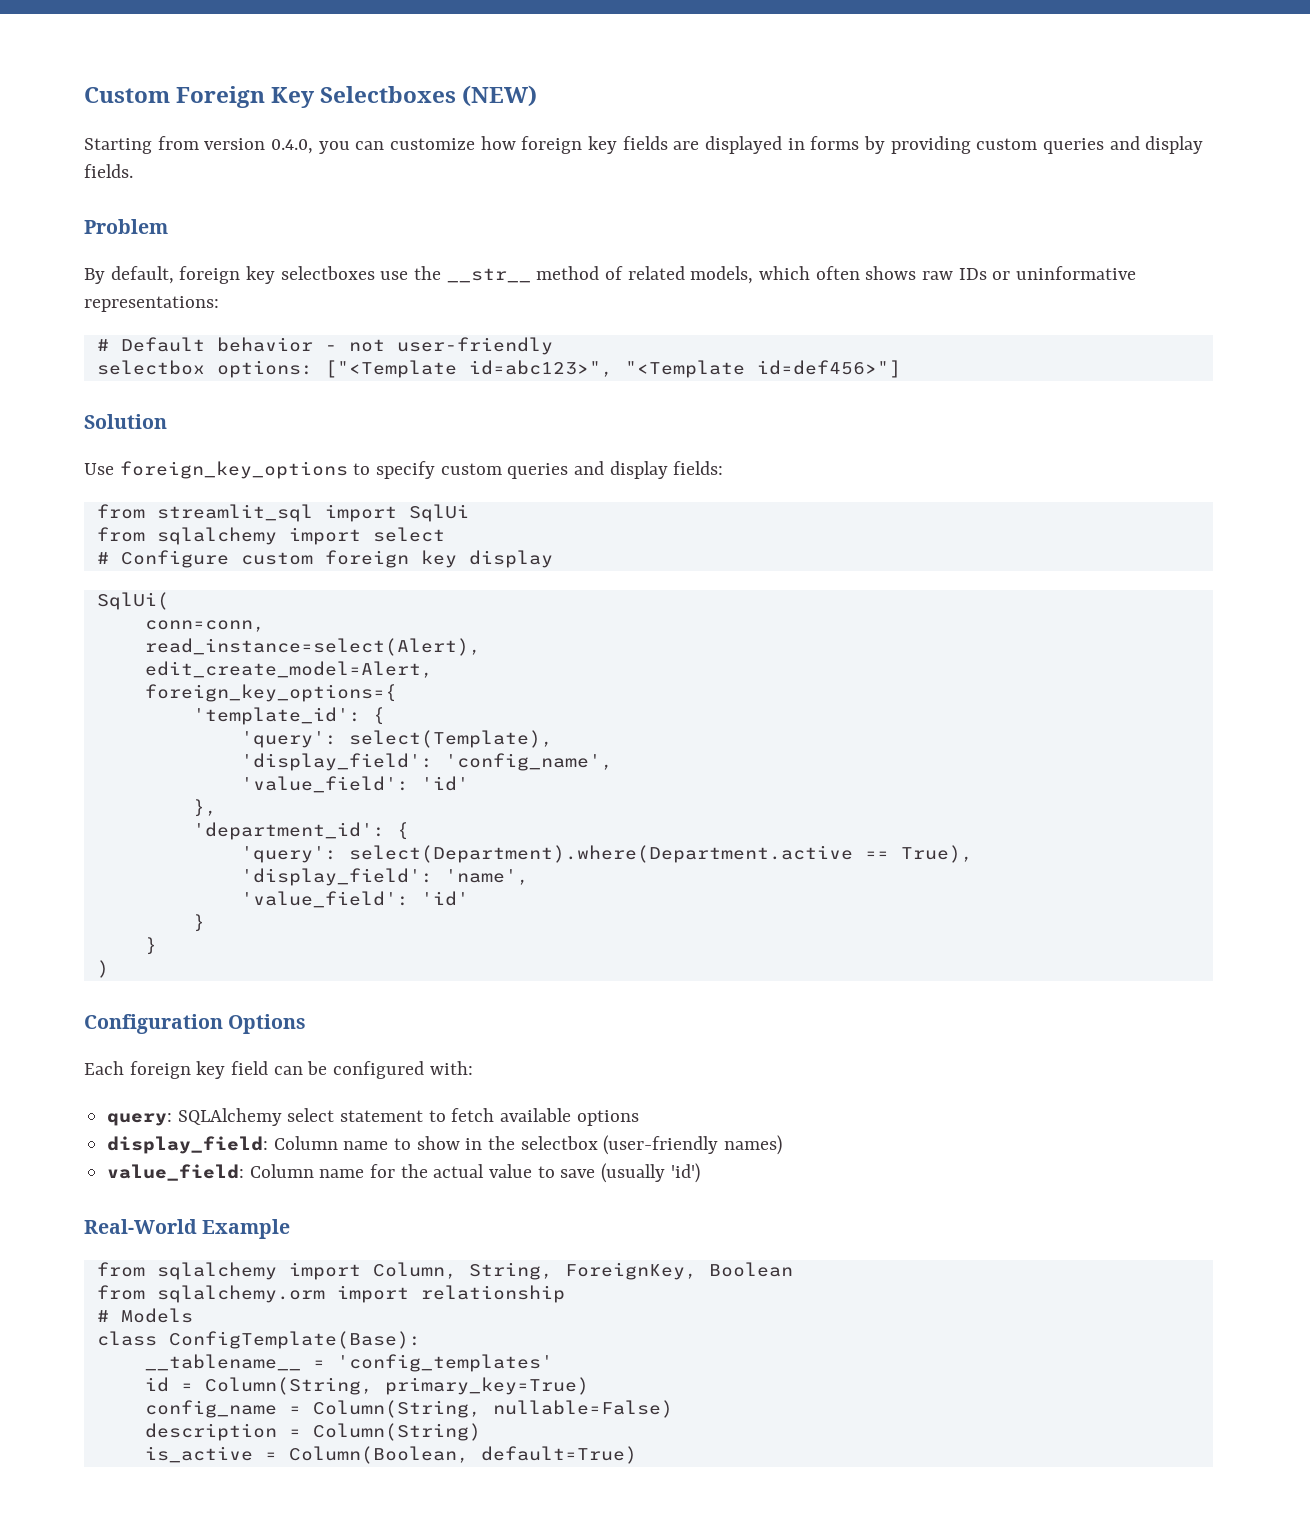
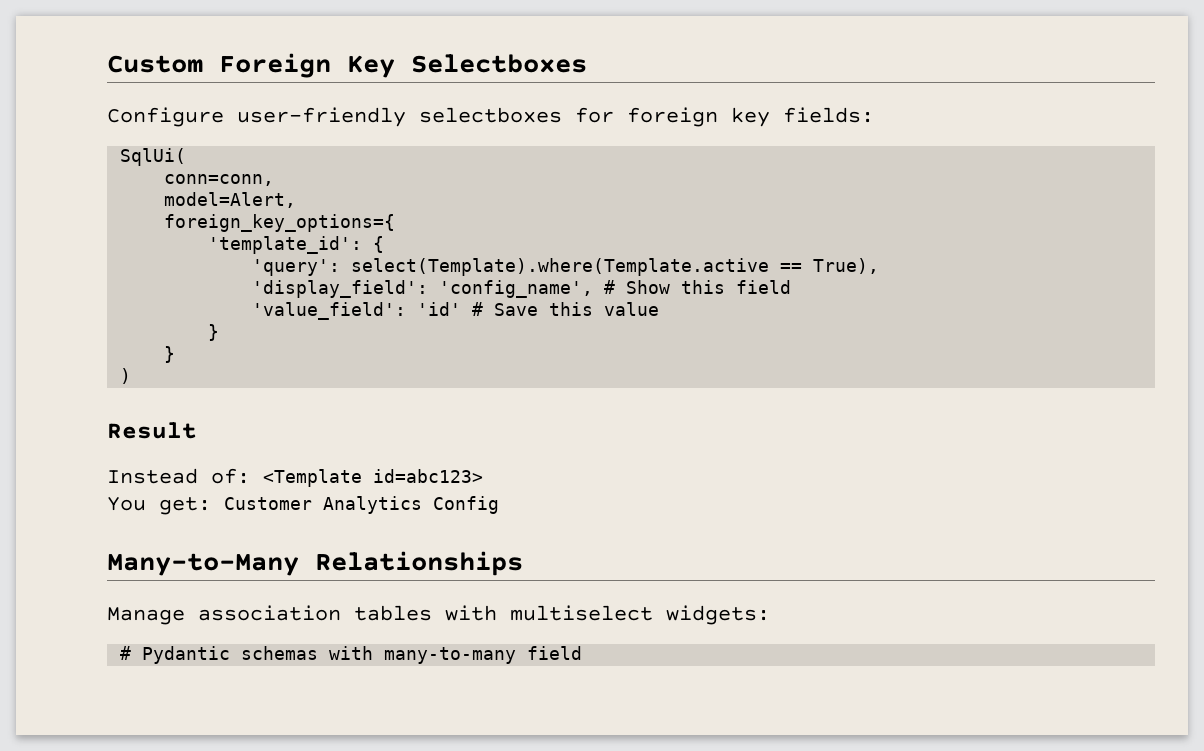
- Custom Foreign Key Selectboxes (NEW)
- Starting from version 0.4.0, you can customize how foreign key fields are displayed in forms by providing custom queries and display fields.
- Problem
- By default, foreign key selectboxes use the __str__ method of related models, which often shows raw IDs or uninformative representations:
- # Default behavior - not user-friendly
- selectbox options: ["<Template id=abc123>", "<Template id=def456>"]
- Solution
- Use foreign_key_options to specify custom queries and display fields:
- from streamlit_sql import SqlUi
- from sqlalchemy import select
- # Configure custom foreign key display
+ Custom Foreign Key Selectboxes
+ Configure user-friendly selectboxes for foreign key fields:
- read_instance=select(Alert),
- edit_create_model=Alert,
+ model=Alert,
- 'query': select(Template),
- 'display_field': 'config_name',
- 'value_field': 'id'
- },
- 'department_id': {
- 'query': select(Department).where(Department.active == True),
- 'display_field': 'name',
- 'value_field': 'id'
+ 'query': select(Template).where(Template.active == True),
+ 'display_field': 'config_name', # Show this field
+ 'value_field': 'id' # Save this value
  }
  }
  )
- Configuration Options
- Each foreign key field can be configured with:
- query: SQLAlchemy select statement to fetch available options
- display_field: Column name to show in the selectbox (user-friendly names)
- value_field: Column name for the actual value to save (usually 'id')
- Real-World Example
- from sqlalchemy import Column, String, ForeignKey, Boolean
- from sqlalchemy.orm import relationship
- # Models
- class ConfigTemplate(Base):
- __tablename__ = 'config_templates'
- id = Column(String, primary_key=True)
- config_name = Column(String, nullable=False)
- description = Column(String)
- is_active = Column(Boolean, default=True)
+ Result
+ Instead of: <Template id=abc123>
+ You get: Customer Analytics Config
+ Many-to-Many Relationships
+ Manage association tables with multiselect widgets:
+ # Pydantic schemas with many-to-many field

